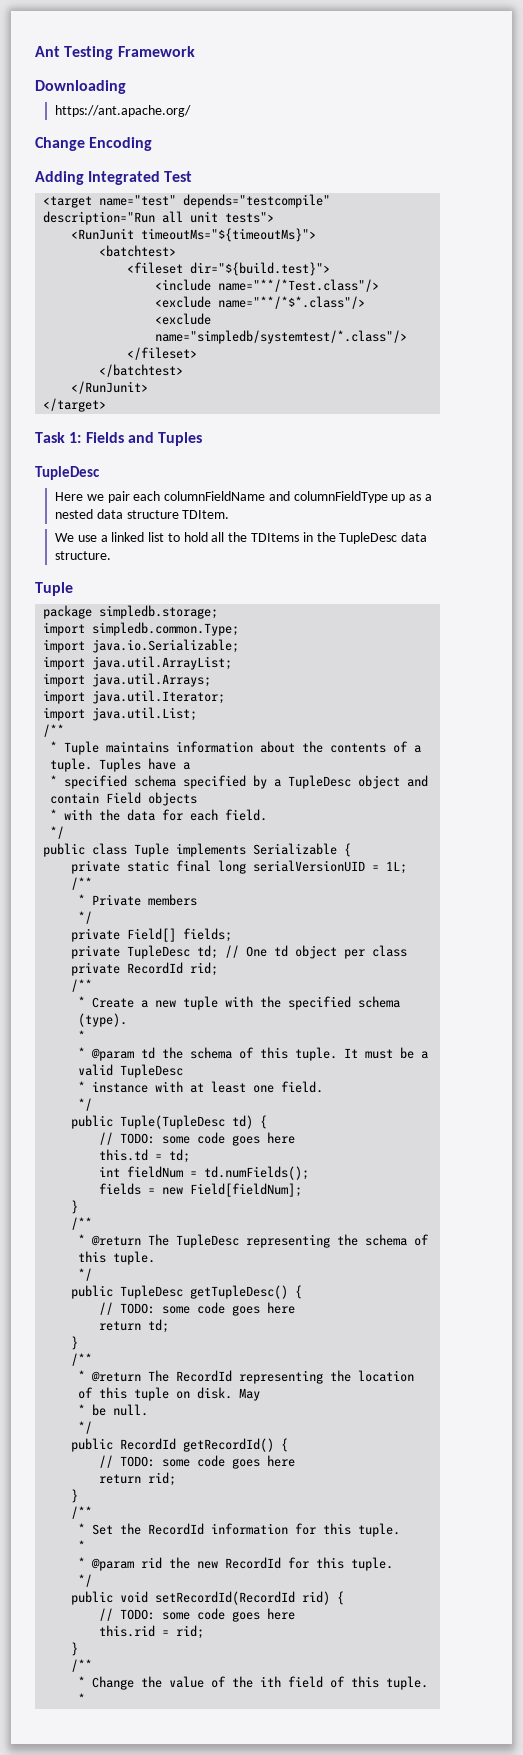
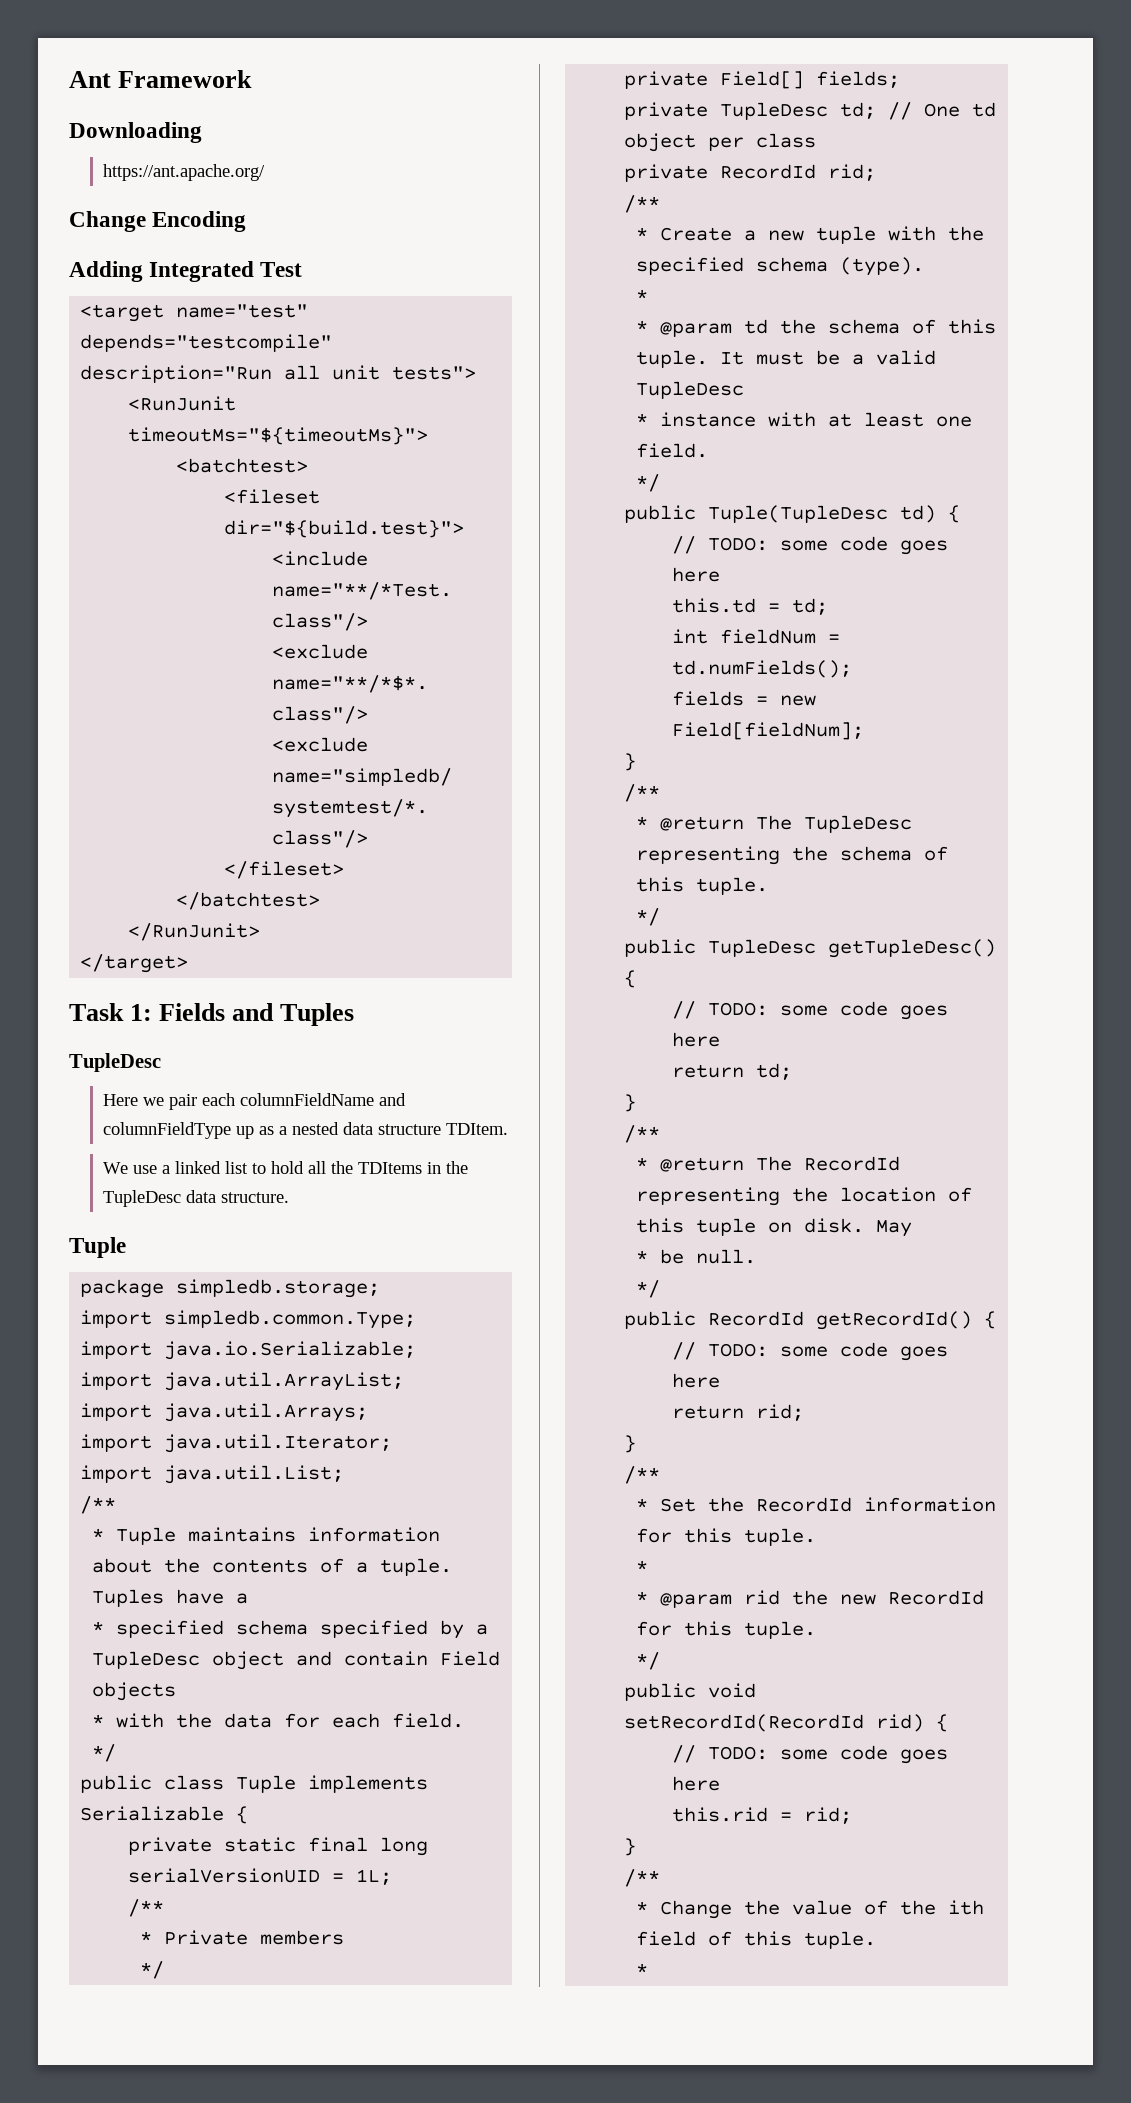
- Ant Testing Framework
+ Ant Framework

